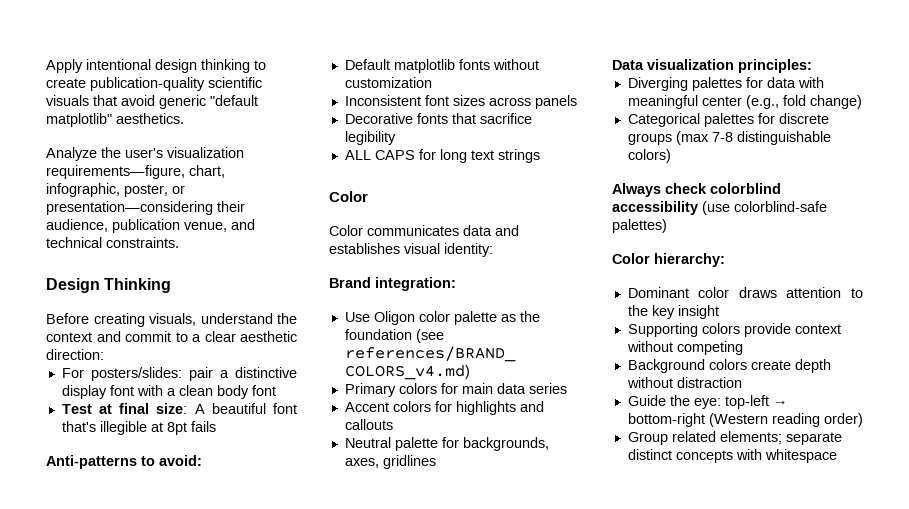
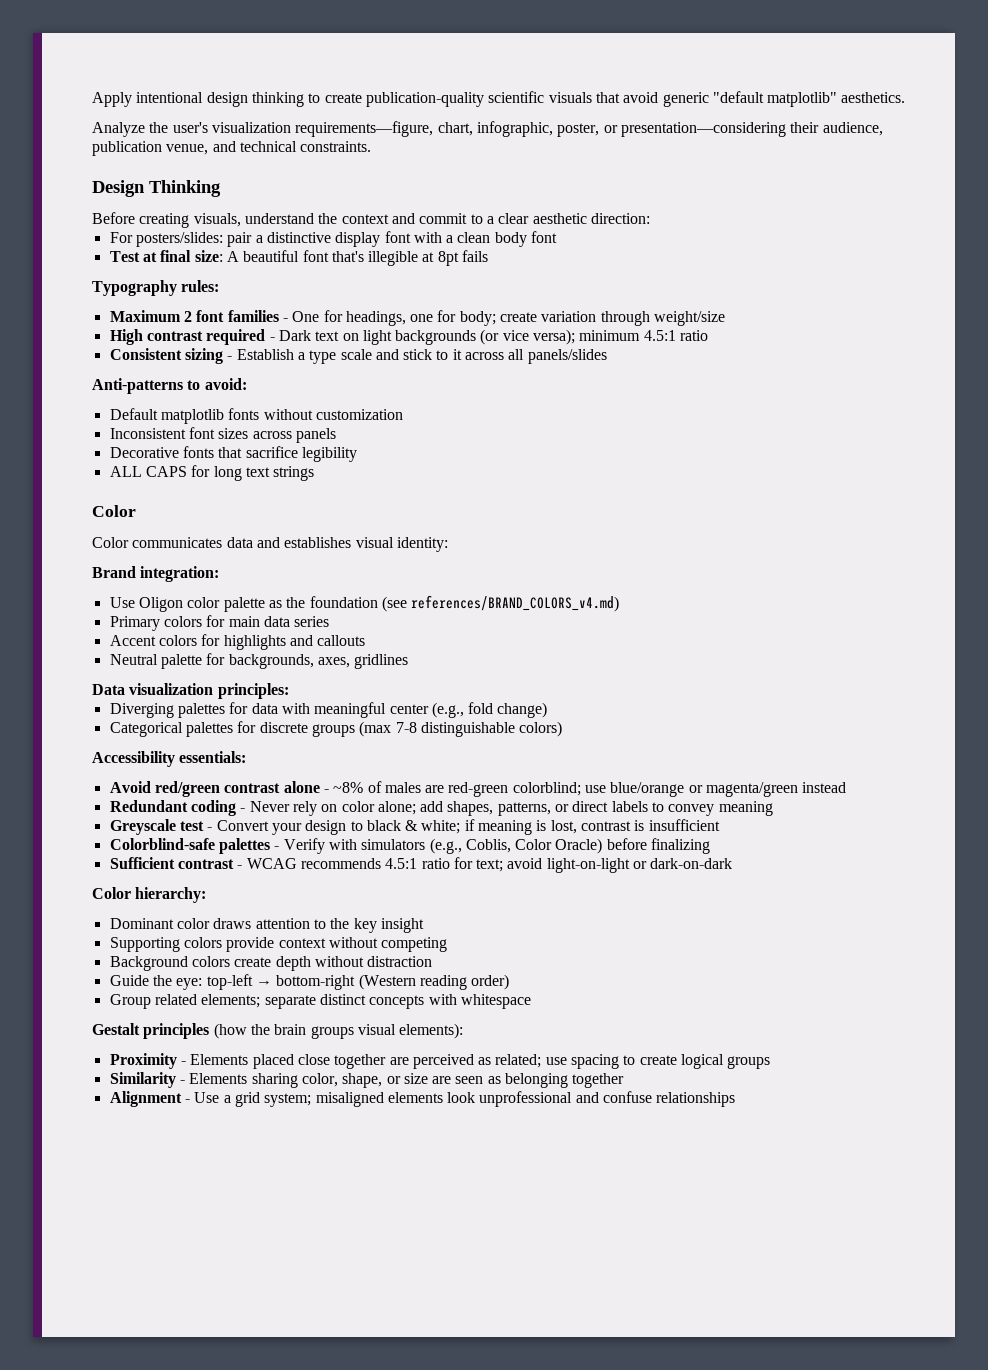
+ Typography rules:
+ Maximum 2 font families - One for headings, one for body; create variation through weight/size
+ High contrast required - Dark text on light backgrounds (or vice versa); minimum 4.5:1 ratio
+ Consistent sizing - Establish a type scale and stick to it across all panels/slides
- Always check colorblind accessibility (use colorblind-safe palettes)
+ Accessibility essentials:
+ Avoid red/green contrast alone - ~8% of males are red-green colorblind; use blue/orange or magenta/green instead
+ Redundant coding - Never rely on color alone; add shapes, patterns, or direct labels to convey meaning
+ Greyscale test - Convert your design to black & white; if meaning is lost, contrast is insufficient
+ Colorblind-safe palettes - Verify with simulators (e.g., Coblis, Color Oracle) before finalizing
+ Sufficient contrast - WCAG recommends 4.5:1 ratio for text; avoid light-on-light or dark-on-dark
+ Gestalt principles (how the brain groups visual elements):
+ Proximity - Elements placed close together are perceived as related; use spacing to create logical groups
+ Similarity - Elements sharing color, shape, or size are seen as belonging together
+ Alignment - Use a grid system; misaligned elements look unprofessional and confuse relationships

